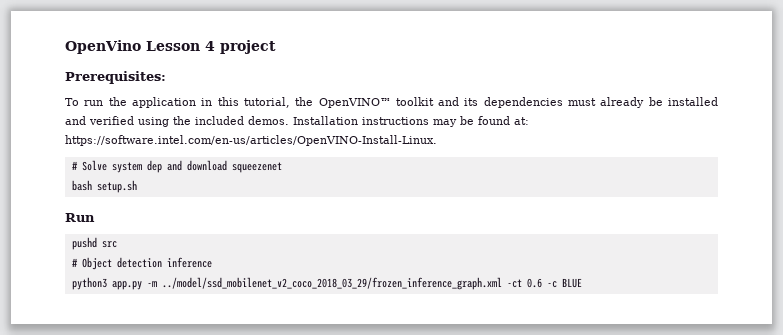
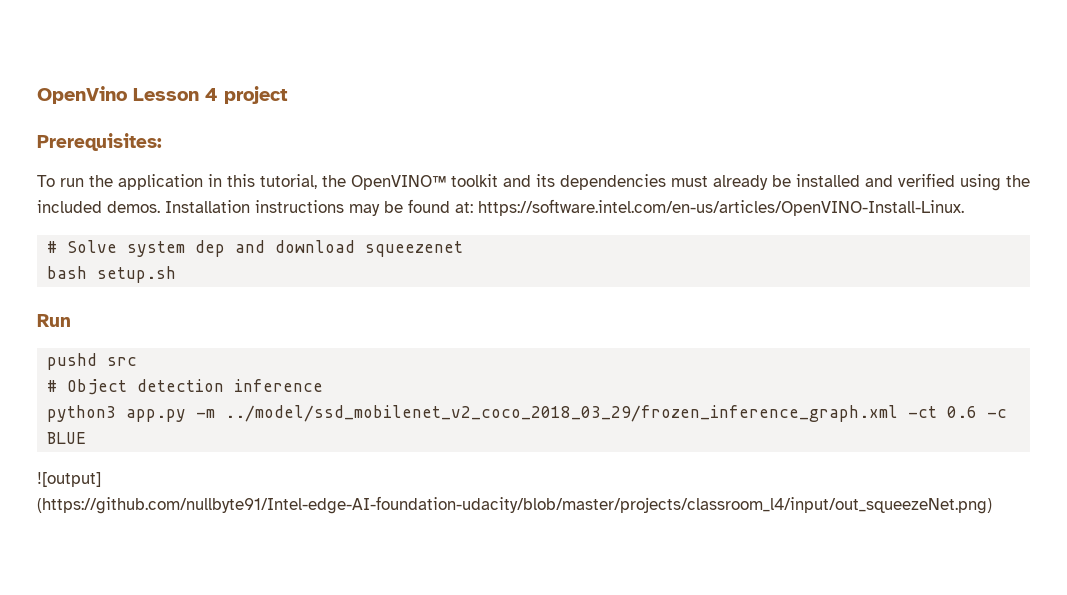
+ ![output] (https://github.com/nullbyte91/Intel-edge-AI-foundation-udacity/blob/master/projects/classroom_l4/input/out_squeezeNet.png)

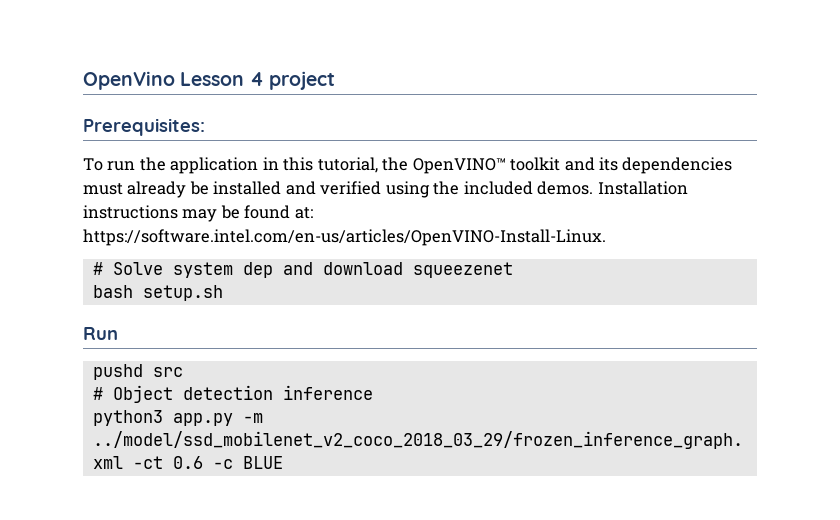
- ![output] (https://github.com/nullbyte91/Intel-edge-AI-foundation-udacity/blob/master/projects/classroom_l4/input/out_squeezeNet.png)

